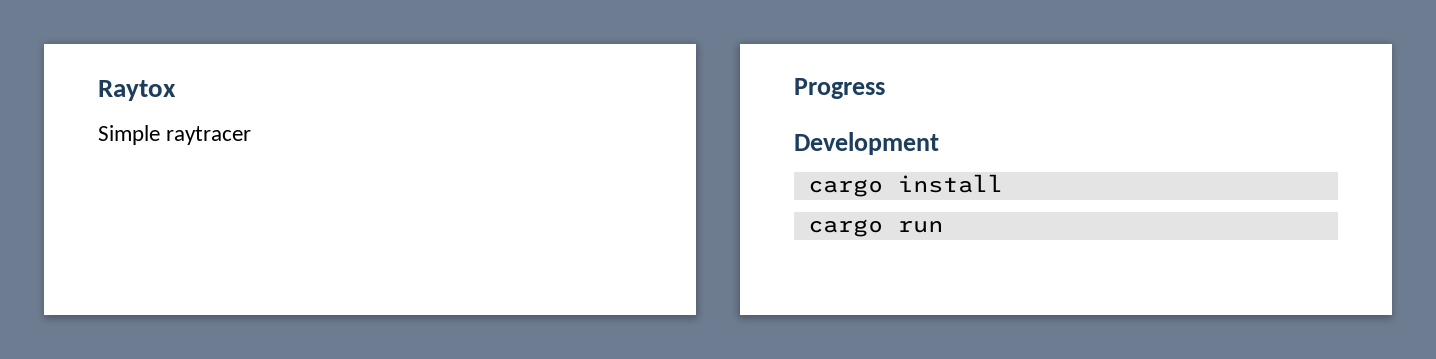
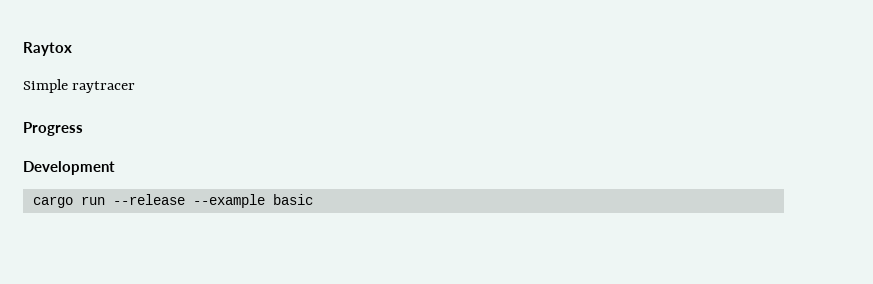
- cargo install
- cargo run
+ cargo run --release --example basic

